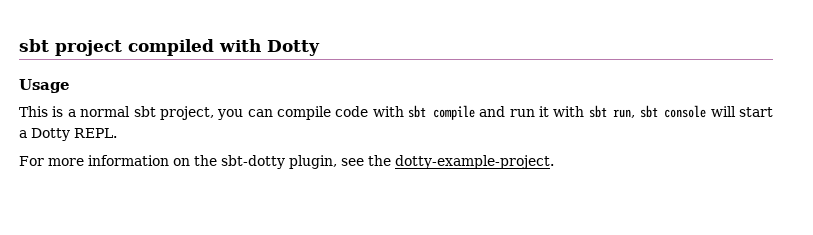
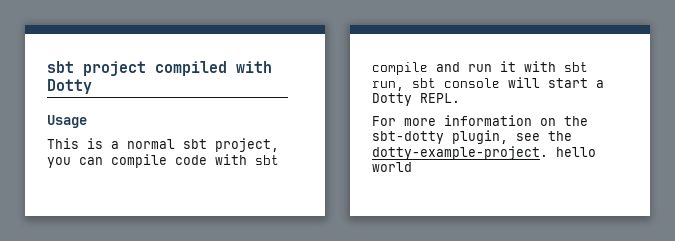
- For more information on the sbt-dotty plugin, see the dotty-example-project.
+ For more information on the sbt-dotty plugin, see the dotty-example-project. hello world

